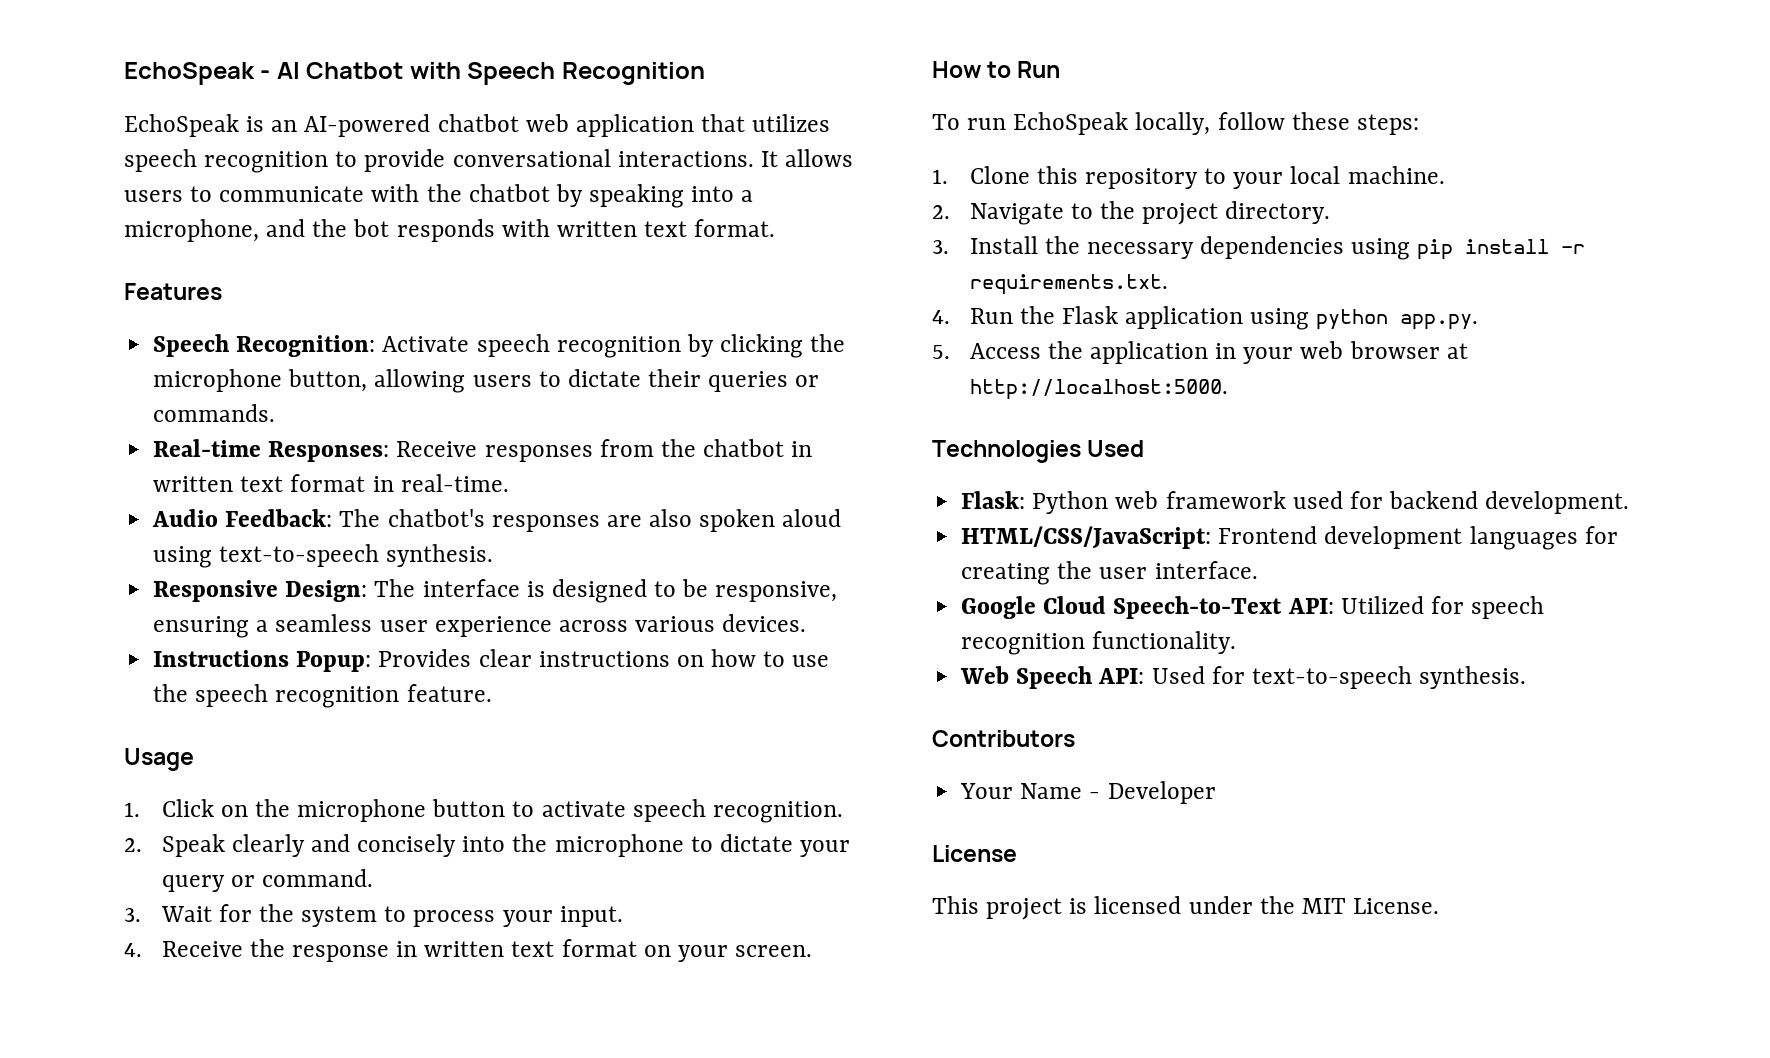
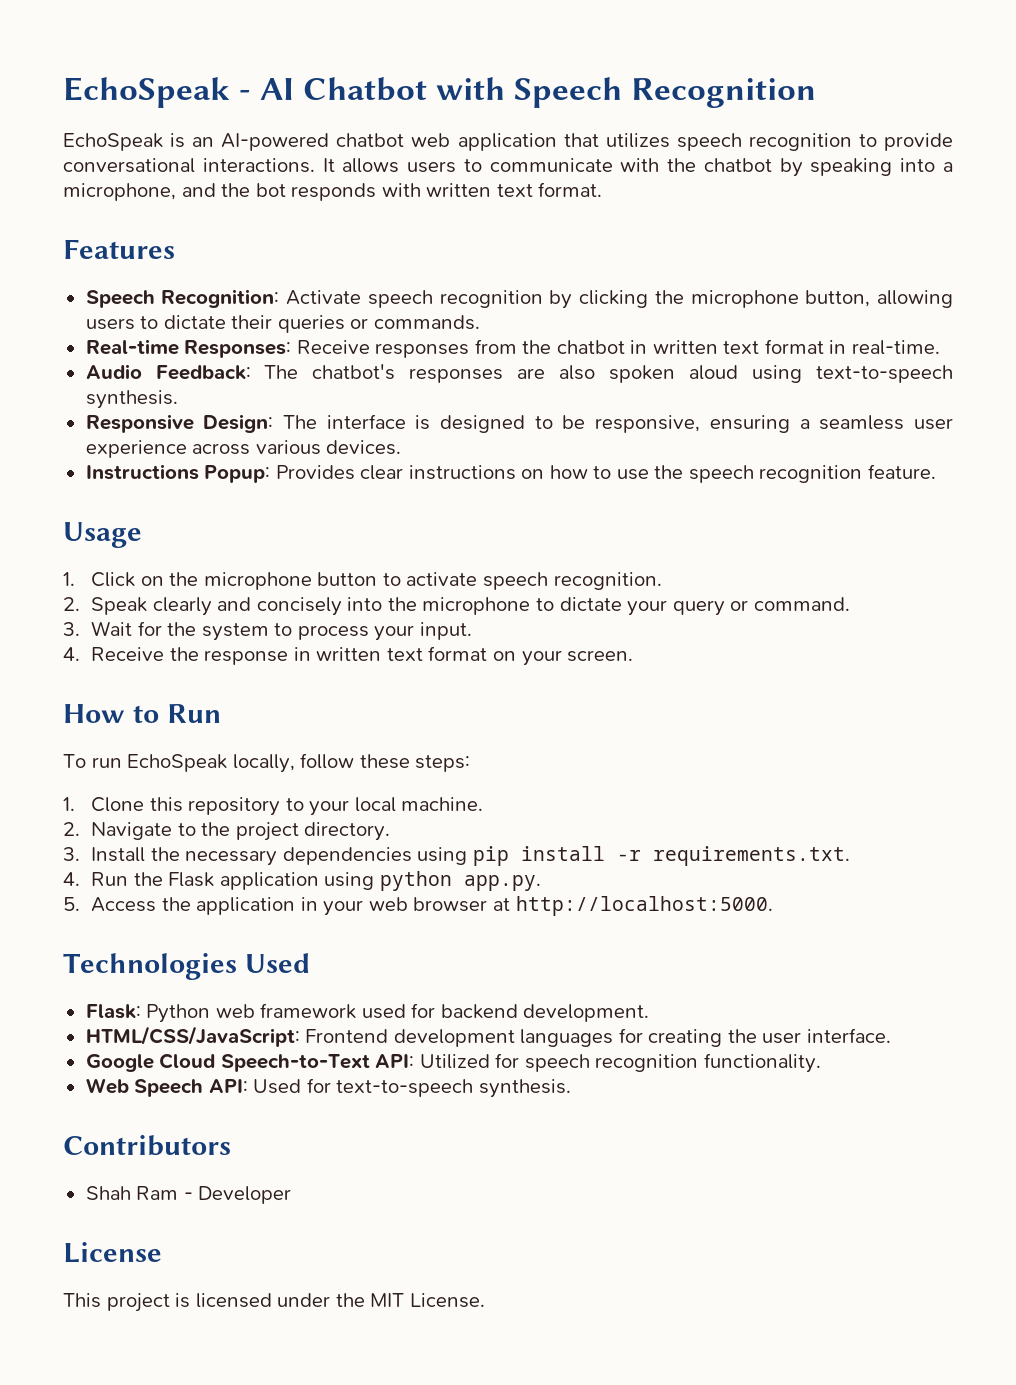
- Your Name - Developer
+ Shah Ram - Developer

